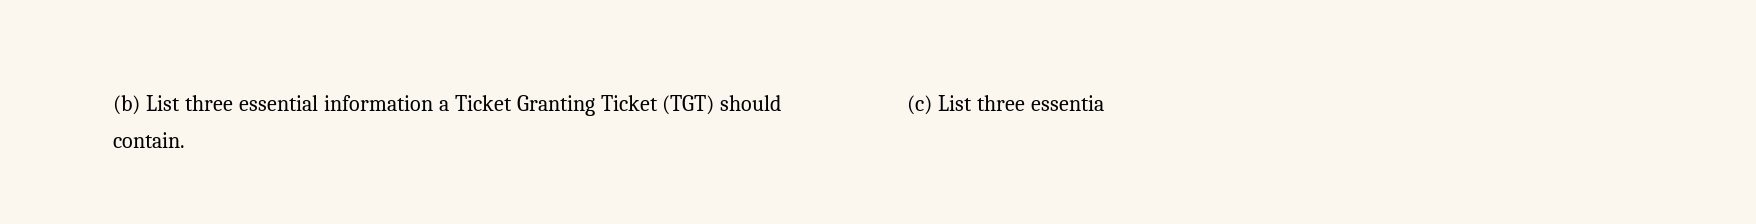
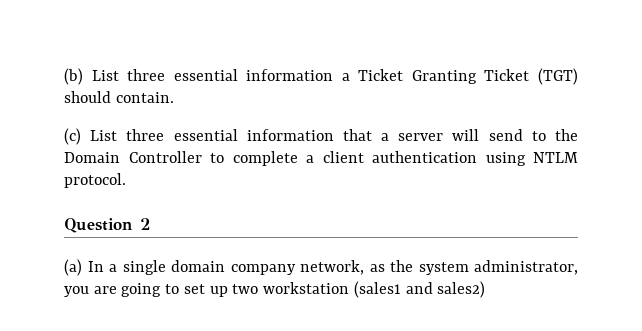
- (c) List three essentia
+ (c) List three essential information that a server will send to the Domain Controller to complete a client authentication using NTLM protocol.
+ Question 2
+ (a) In a single domain company network, as the system administrator, you are going to set up two workstation (sales1 and sales2)

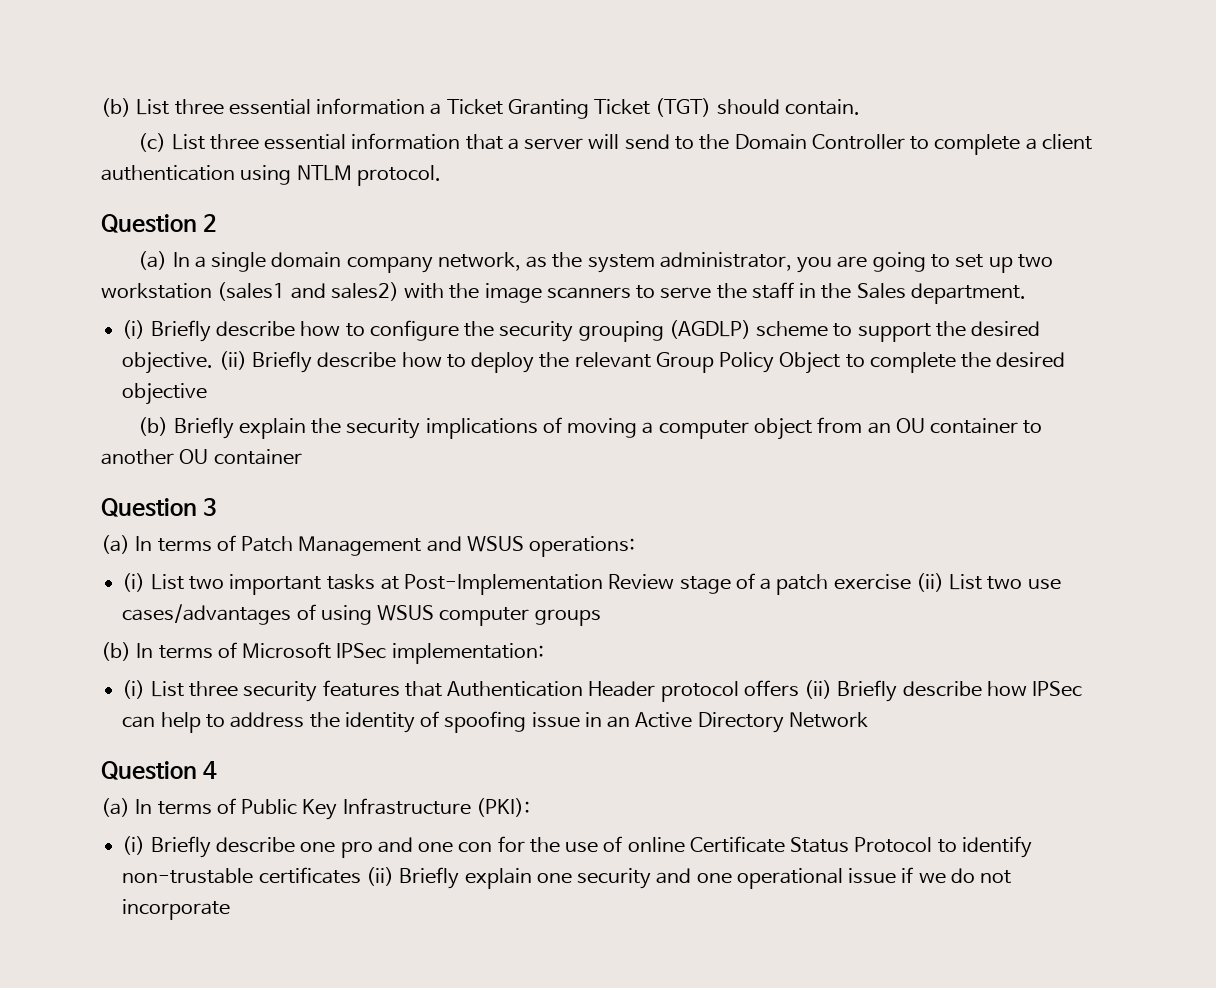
- (a) In a single domain company network, as the system administrator, you are going to set up two workstation (sales1 and sales2)
+ (a) In a single domain company network, as the system administrator, you are going to set up two workstation (sales1 and sales2) with the image scanners to serve the staff in the Sales department.
+ (i) Briefly describe how to configure the security grouping (AGDLP) scheme to support the desired objective. (ii) Briefly describe how to deploy the relevant Group Policy Object to complete the desired objective
+ (b) Briefly explain the security implications of moving a computer object from an OU container to another OU container
+ Question 3
+ (a) In terms of Patch Management and WSUS operations:
+ (i) List two important tasks at Post-Implementation Review stage of a patch exercise (ii) List two use cases/advantages of using WSUS computer groups
+ (b) In terms of Microsoft IPSec implementation:
+ (i) List three security features that Authentication Header protocol offers (ii) Briefly describe how IPSec can help to address the identity of spoofing issue in an Active Directory Network
+ Question 4
+ (a) In terms of Public Key Infrastructure (PKI):
+ (i) Briefly describe one pro and one con for the use of online Certificate Status Protocol to identify non-trustable certificates (ii) Briefly explain one security and one operational issue if we do not incorporate

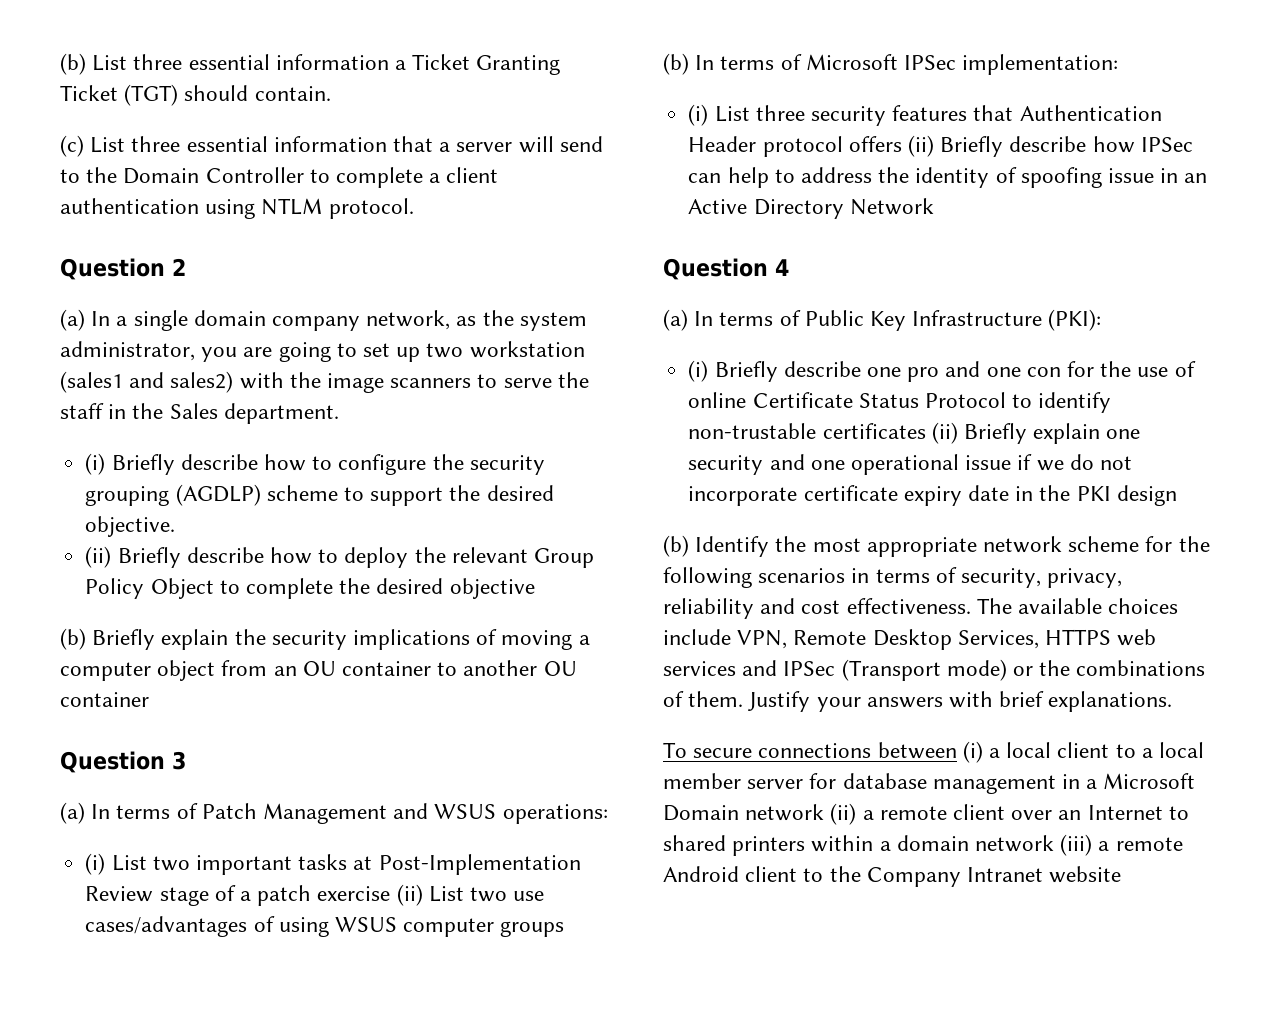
- (i) Briefly describe how to configure the security grouping (AGDLP) scheme to support the desired objective. (ii) Briefly describe how to deploy the relevant Group Policy Object to complete the desired objective
+ (i) Briefly describe how to configure the security grouping (AGDLP) scheme to support the desired objective.
+ (ii) Briefly describe how to deploy the relevant Group Policy Object to complete the desired objective
- (i) Briefly describe one pro and one con for the use of online Certificate Status Protocol to identify non-trustable certificates (ii) Briefly explain one security and one operational issue if we do not incorporate
+ (i) Briefly describe one pro and one con for the use of online Certificate Status Protocol to identify non-trustable certificates (ii) Briefly explain one security and one operational issue if we do not incorporate certificate expiry date in the PKI design
+ (b) Identify the most appropriate network scheme for the following scenarios in terms of security, privacy, reliability and cost effectiveness. The available choices include VPN, Remote Desktop Services, HTTPS web services and IPSec (Transport mode) or the combinations of them. Justify your answers with brief explanations.
+ To secure connections between (i) a local client to a local member server for database management in a Microsoft Domain network (ii) a remote client over an Internet to shared printers within a domain network (iii) a remote Android client to the Company Intranet website

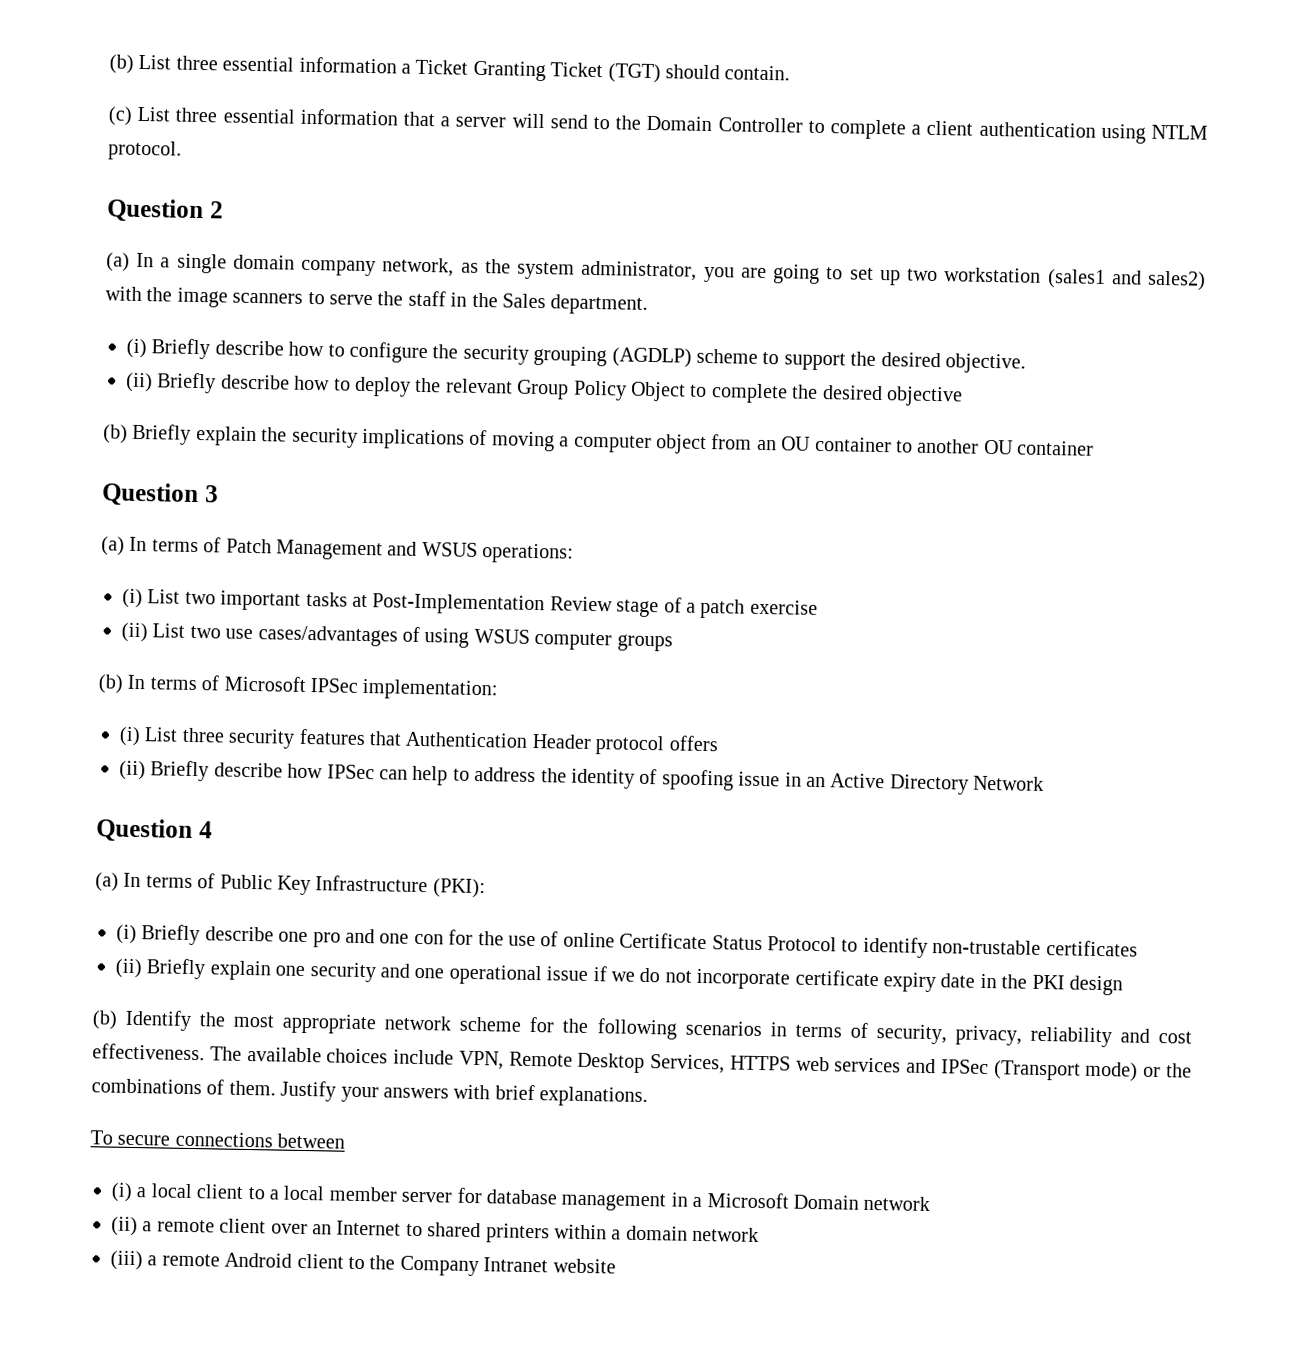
- (i) List two important tasks at Post-Implementation Review stage of a patch exercise (ii) List two use cases/advantages of using WSUS computer groups
+ (i) List two important tasks at Post-Implementation Review stage of a patch exercise
+ (ii) List two use cases/advantages of using WSUS computer groups
- (i) List three security features that Authentication Header protocol offers (ii) Briefly describe how IPSec can help to address the identity of spoofing issue in an Active Directory Network
+ (i) List three security features that Authentication Header protocol offers
+ (ii) Briefly describe how IPSec can help to address the identity of spoofing issue in an Active Directory Network
- (i) Briefly describe one pro and one con for the use of online Certificate Status Protocol to identify non-trustable certificates (ii) Briefly explain one security and one operational issue if we do not incorporate certificate expiry date in the PKI design
+ (i) Briefly describe one pro and one con for the use of online Certificate Status Protocol to identify non-trustable certificates
+ (ii) Briefly explain one security and one operational issue if we do not incorporate certificate expiry date in the PKI design
- To secure connections between (i) a local client to a local member server for database management in a Microsoft Domain network (ii) a remote client over an Internet to shared printers within a domain network (iii) a remote Android client to the Company Intranet website
+ To secure connections between
+ (i) a local client to a local member server for database management in a Microsoft Domain network
+ (ii) a remote client over an Internet to shared printers within a domain network
+ (iii) a remote Android client to the Company Intranet website

